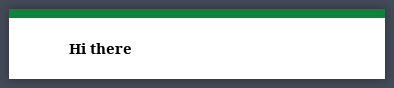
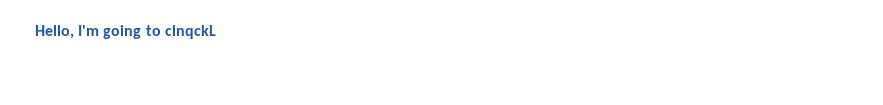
- Hi there
+ Hello, I'm going to clnqckL

